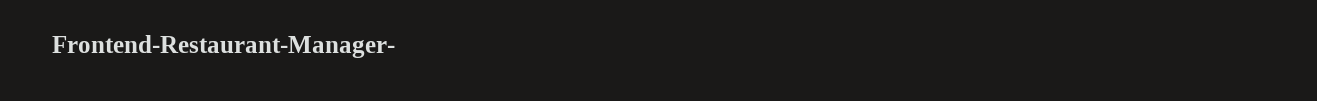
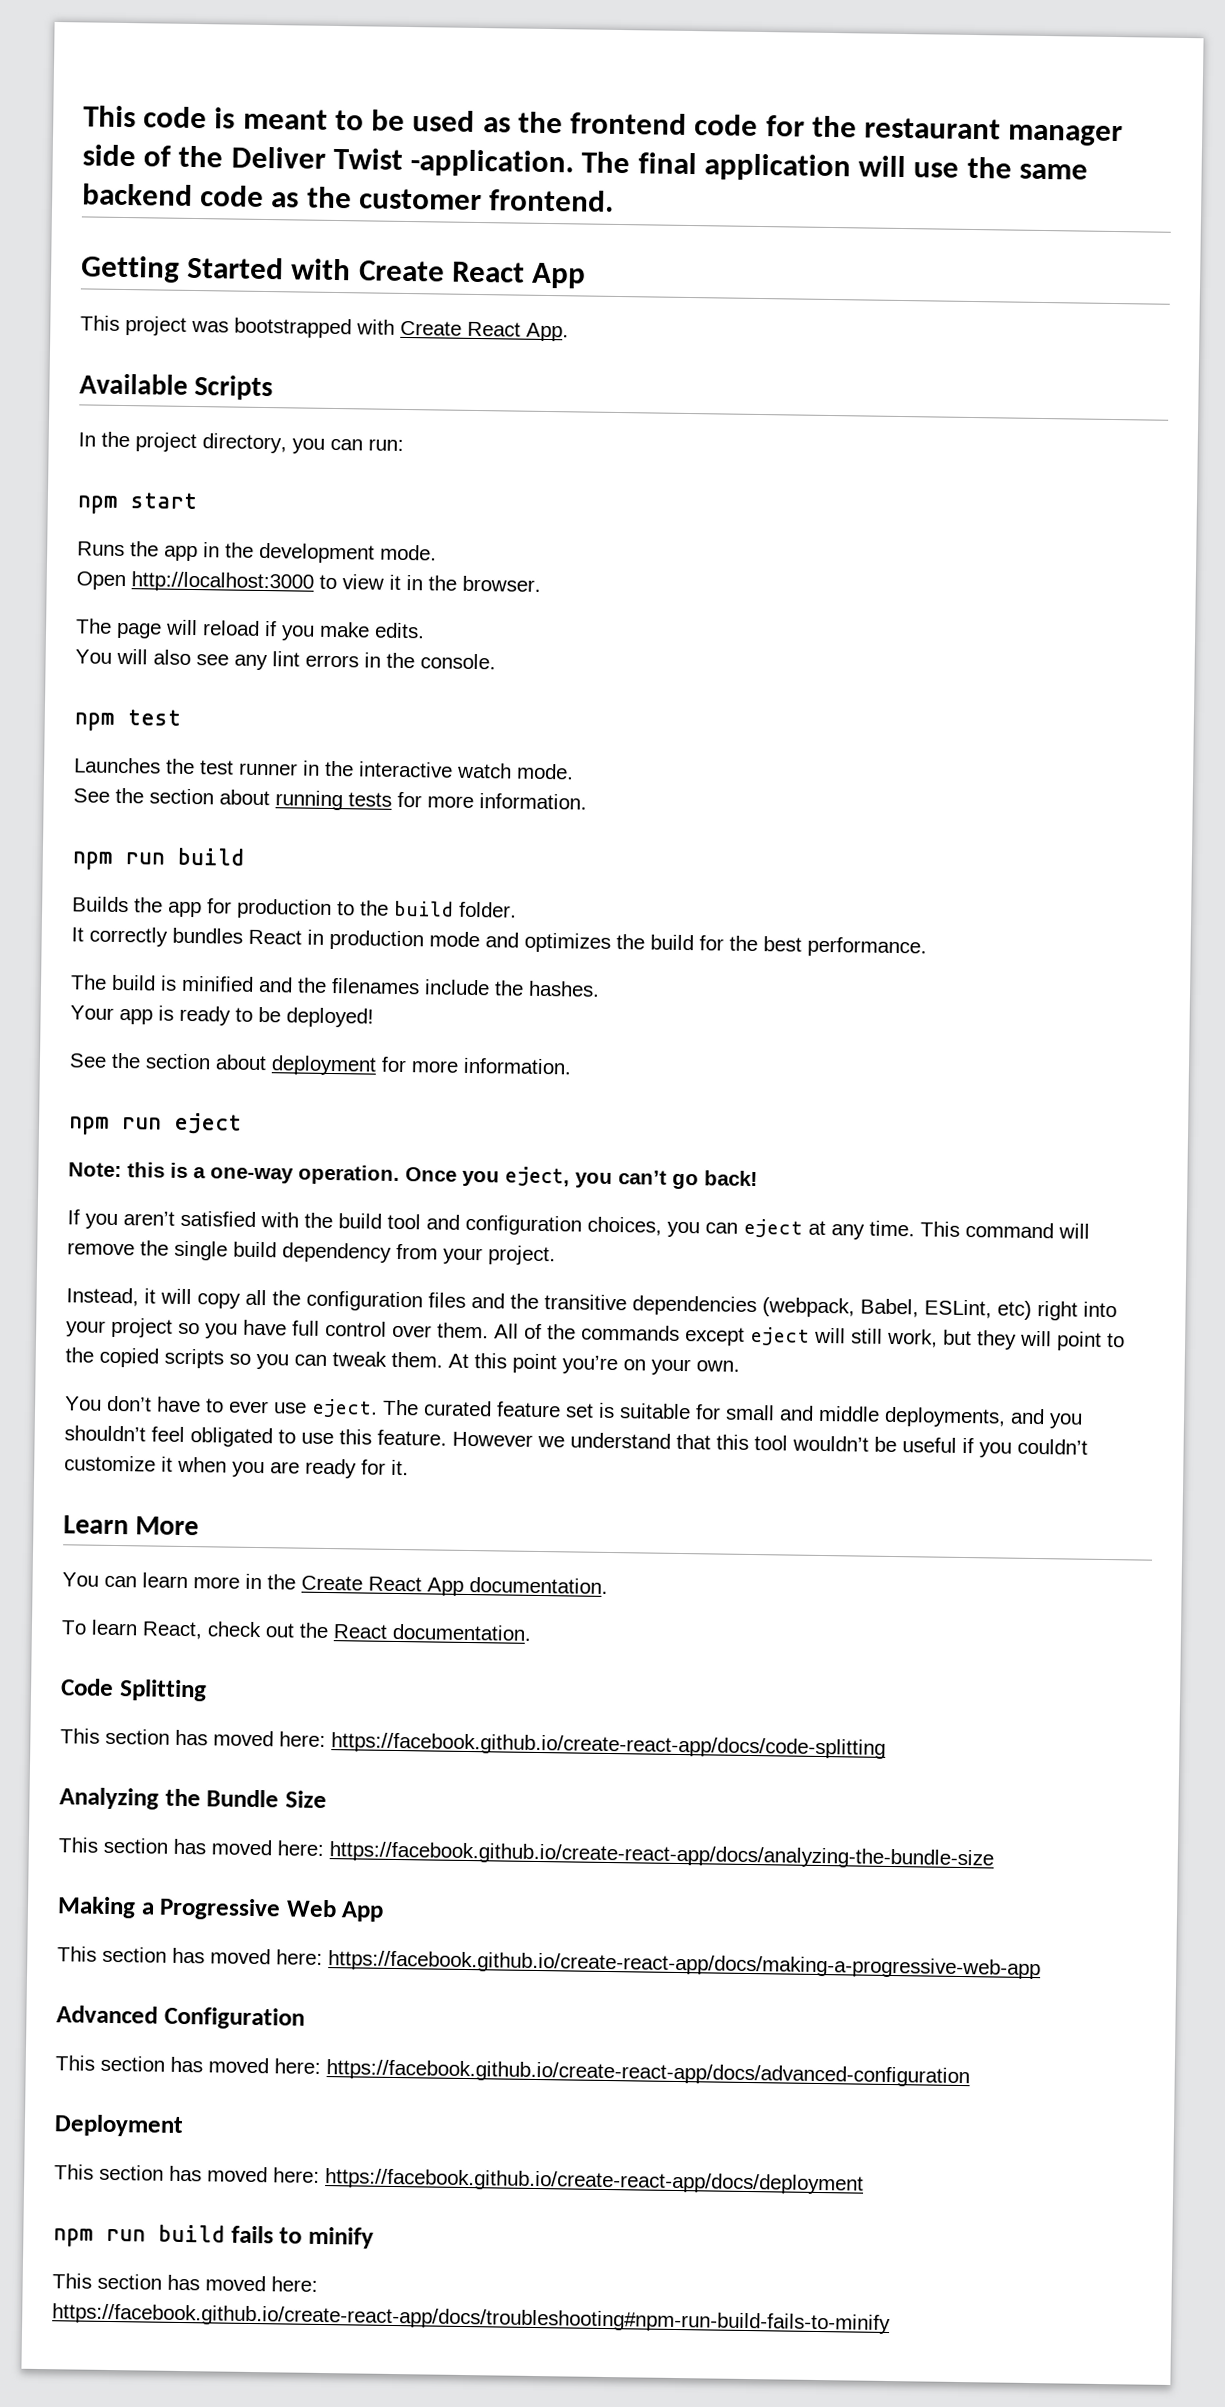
- Frontend-Restaurant-Manager-
+ This code is meant to be used as the frontend code for the restaurant manager side of the Deliver Twist -application. The final application will use the same backend code as the customer frontend.
+ Getting Started with Create React App
+ This project was bootstrapped with Create React App.
+ Available Scripts
+ In the project directory, you can run:
+ npm start
+ Runs the app in the development mode.
+ Open http://localhost:3000 to view it in the browser.
+ The page will reload if you make edits.
+ You will also see any lint errors in the console.
+ npm test
+ Launches the test runner in the interactive watch mode.
+ See the section about running tests for more information.
+ npm run build
+ Builds the app for production to the build folder.
+ It correctly bundles React in production mode and optimizes the build for the best performance.
+ The build is minified and the filenames include the hashes.
+ Your app is ready to be deployed!
+ See the section about deployment for more information.
+ npm run eject
+ Note: this is a one-way operation. Once you eject, you can’t go back!
+ If you aren’t satisfied with the build tool and configuration choices, you can eject at any time. This command will remove the single build dependency from your project.
+ Instead, it will copy all the configuration files and the transitive dependencies (webpack, Babel, ESLint, etc) right into your project so you have full control over them. All of the commands except eject will still work, but they will point to the copied scripts so you can tweak them. At this point you’re on your own.
+ You don’t have to ever use eject. The curated feature set is suitable for small and middle deployments, and you shouldn’t feel obligated to use this feature. However we understand that this tool wouldn’t be useful if you couldn’t customize it when you are ready for it.
+ Learn More
+ You can learn more in the Create React App documentation.
+ To learn React, check out the React documentation.
+ Code Splitting
+ This section has moved here: https://facebook.github.io/create-react-app/docs/code-splitting
+ Analyzing the Bundle Size
+ This section has moved here: https://facebook.github.io/create-react-app/docs/analyzing-the-bundle-size
+ Making a Progressive Web App
+ This section has moved here: https://facebook.github.io/create-react-app/docs/making-a-progressive-web-app
+ Advanced Configuration
+ This section has moved here: https://facebook.github.io/create-react-app/docs/advanced-configuration
+ Deployment
+ This section has moved here: https://facebook.github.io/create-react-app/docs/deployment
+ npm run build fails to minify
+ This section has moved here: https://facebook.github.io/create-react-app/docs/troubleshooting#npm-run-build-fails-to-minify

